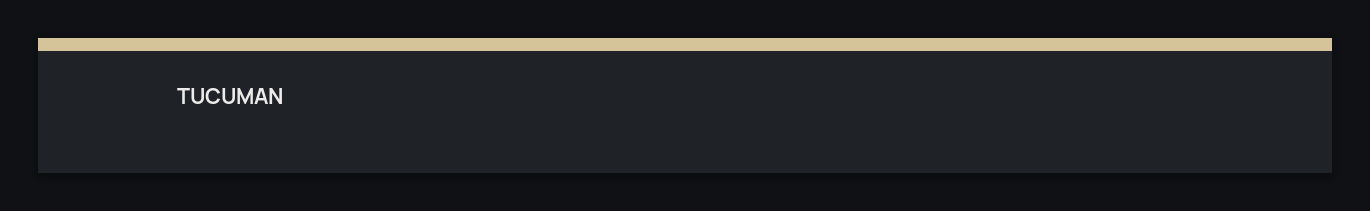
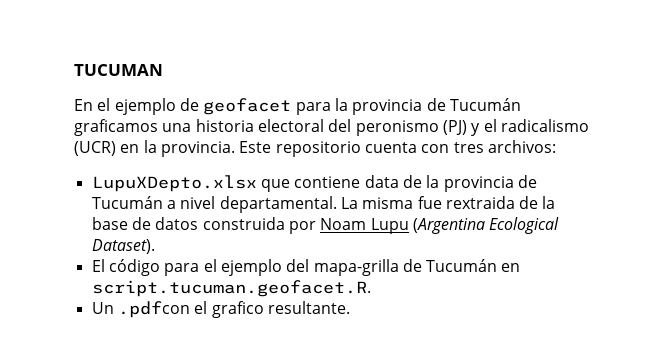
+ En el ejemplo de geofacet para la provincia de Tucumán graficamos una historia electoral del peronismo (PJ) y el radicalismo (UCR) en la provincia. Este repositorio cuenta con tres archivos:
+ LupuXDepto.xlsx que contiene data de la provincia de Tucumán a nivel departamental. La misma fue rextraida de la base de datos construida por Noam Lupu (Argentina Ecological Dataset).
+ El código para el ejemplo del mapa-grilla de Tucumán en script.tucuman.geofacet.R.
+ Un .pdfcon el grafico resultante.

